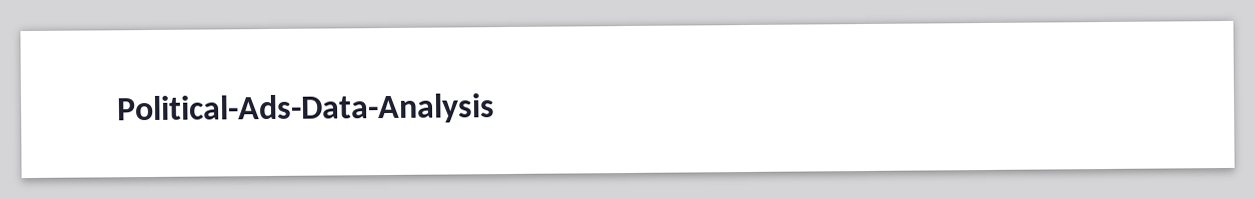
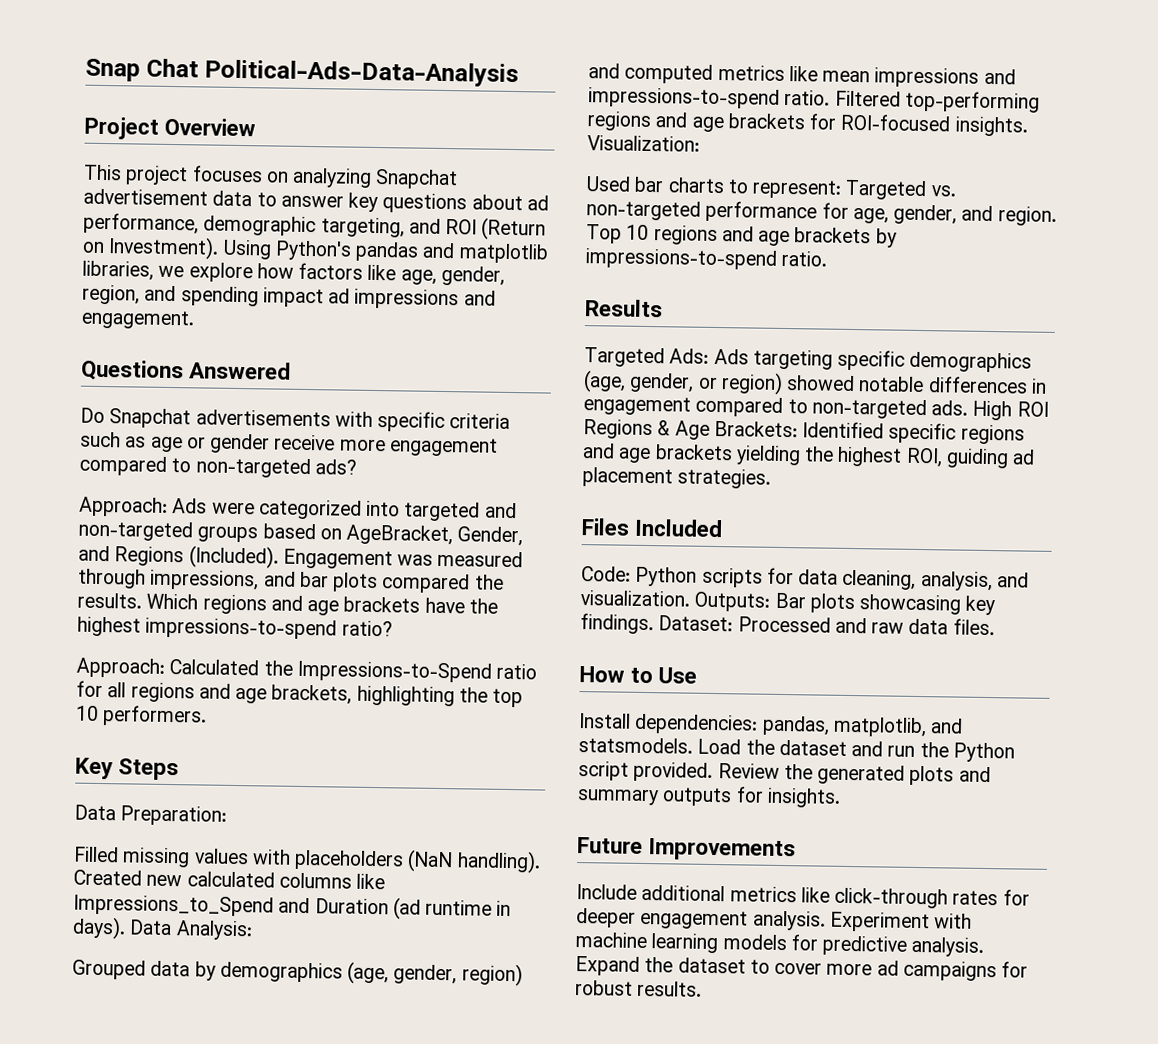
- Political-Ads-Data-Analysis
+ Snap Chat Political-Ads-Data-Analysis
+ Project Overview
+ This project focuses on analyzing Snapchat advertisement data to answer key questions about ad performance, demographic targeting, and ROI (Return on Investment). Using Python's pandas and matplotlib libraries, we explore how factors like age, gender, region, and spending impact ad impressions and engagement.
+ Questions Answered
+ Do Snapchat advertisements with specific criteria such as age or gender receive more engagement compared to non-targeted ads?
+ Approach: Ads were categorized into targeted and non-targeted groups based on AgeBracket, Gender, and Regions (Included). Engagement was measured through impressions, and bar plots compared the results. Which regions and age brackets have the highest impressions-to-spend ratio?
+ Approach: Calculated the Impressions-to-Spend ratio for all regions and age brackets, highlighting the top 10 performers.
+ Key Steps
+ Data Preparation:
+ Filled missing values with placeholders (NaN handling). Created new calculated columns like Impressions_to_Spend and Duration (ad runtime in days). Data Analysis:
+ Grouped data by demographics (age, gender, region) and computed metrics like mean impressions and impressions-to-spend ratio. Filtered top-performing regions and age brackets for ROI-focused insights. Visualization:
+ Used bar charts to represent: Targeted vs. non-targeted performance for age, gender, and region. Top 10 regions and age brackets by impressions-to-spend ratio.
+ Results
+ Targeted Ads: Ads targeting specific demographics (age, gender, or region) showed notable differences in engagement compared to non-targeted ads. High ROI Regions & Age Brackets: Identified specific regions and age brackets yielding the highest ROI, guiding ad placement strategies.
+ Files Included
+ Code: Python scripts for data cleaning, analysis, and visualization. Outputs: Bar plots showcasing key findings. Dataset: Processed and raw data files.
+ How to Use
+ Install dependencies: pandas, matplotlib, and statsmodels. Load the dataset and run the Python script provided. Review the generated plots and summary outputs for insights.
+ Future Improvements
+ Include additional metrics like click-through rates for deeper engagement analysis. Experiment with machine learning models for predictive analysis. Expand the dataset to cover more ad campaigns for robust results.

